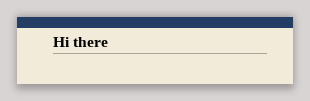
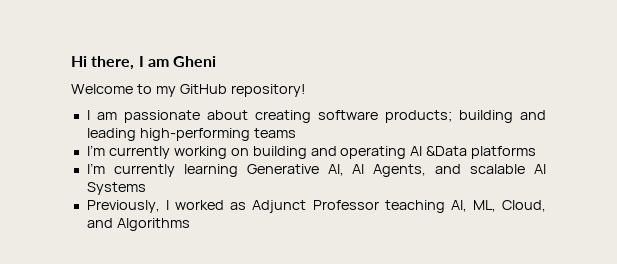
- Hi there
+ Hi there, I am Gheni
+ Welcome to my GitHub repository!
+ I am passionate about creating software products; building and leading high-performing teams
+ I’m currently working on building and operating AI &Data platforms
+ I’m currently learning Generative AI, AI Agents, and scalable AI Systems
+ Previously, I worked as Adjunct Professor teaching AI, ML, Cloud, and Algorithms

